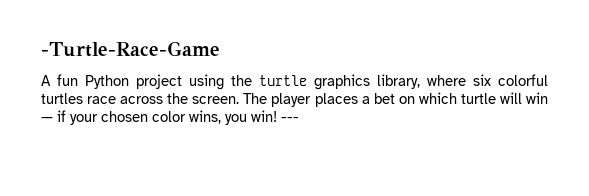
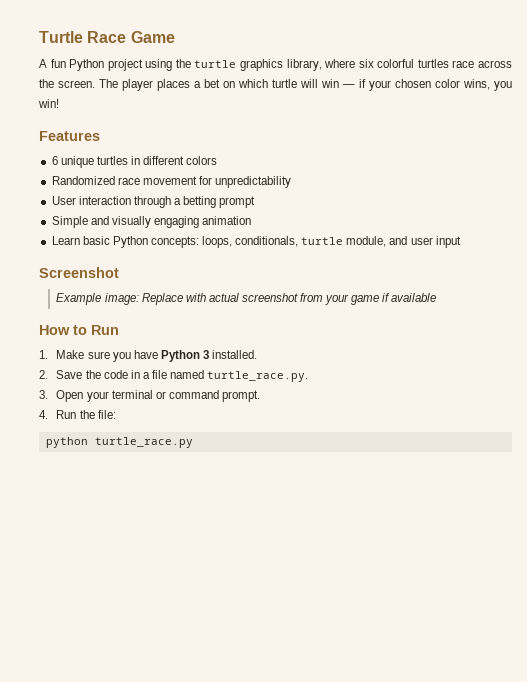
- -Turtle-Race-Game
+ Turtle Race Game
- The player places a bet on which turtle will win — if your chosen color wins, you win! ---
+ The player places a bet on which turtle will win — if your chosen color wins, you win!
+ Features
+ 6 unique turtles in different colors
+ Randomized race movement for unpredictability
+ User interaction through a betting prompt
+ Simple and visually engaging animation
+ Learn basic Python concepts: loops, conditionals, turtle module, and user input
+ Screenshot
+ Example image: Replace with actual screenshot from your game if available
+ How to Run
+ 1. Make sure you have Python 3 installed.
+ 2. Save the code in a file named turtle_race.py.
+ 3. Open your terminal or command prompt.
+ 4. Run the file:
+ python turtle_race.py

